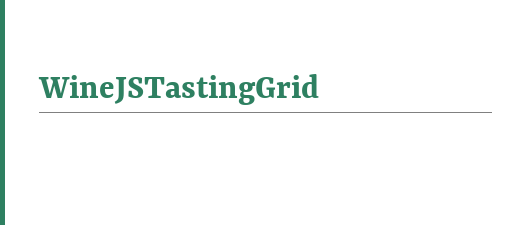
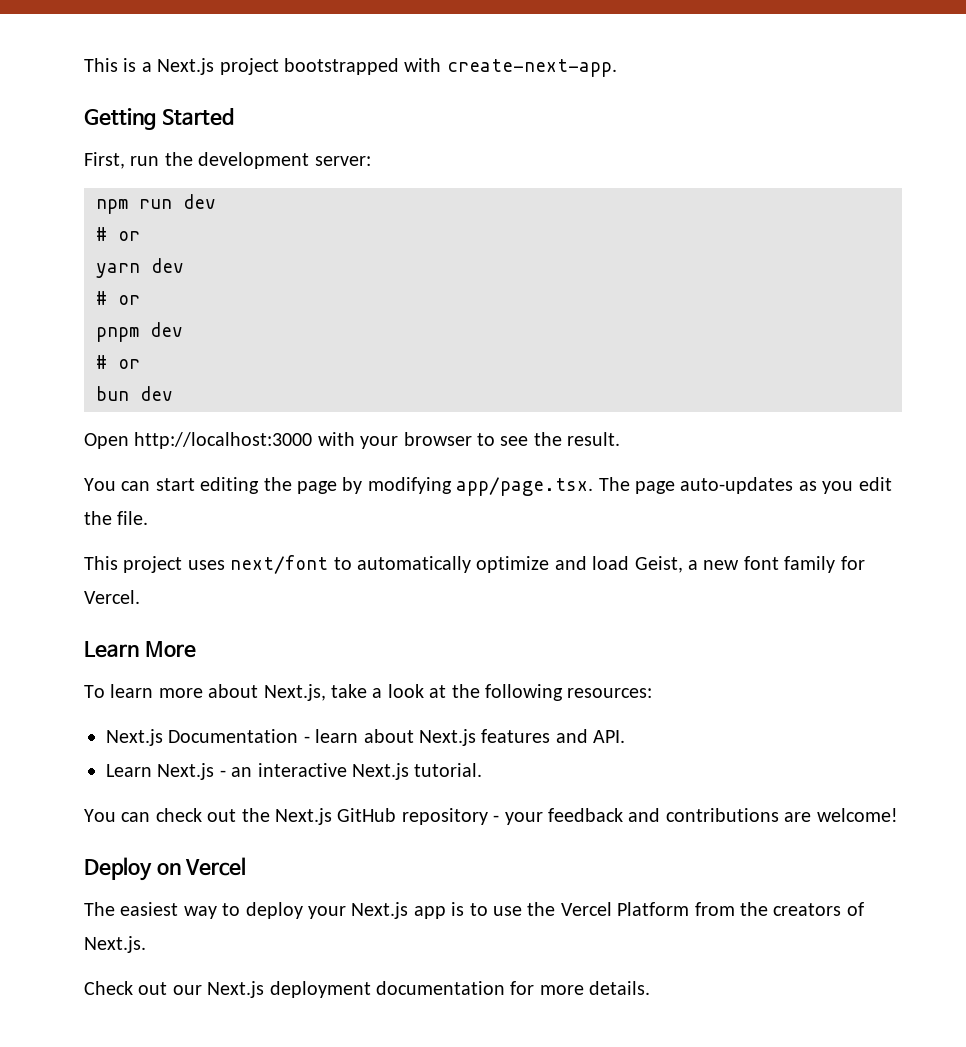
- WineJSTastingGrid
+ This is a Next.js project bootstrapped with create-next-app.
+ Getting Started
+ First, run the development server:
+ npm run dev
+ # or
+ yarn dev
+ # or
+ pnpm dev
+ # or
+ bun dev
+ Open http://localhost:3000 with your browser to see the result.
+ You can start editing the page by modifying app/page.tsx. The page auto-updates as you edit the file.
+ This project uses next/font to automatically optimize and load Geist, a new font family for Vercel.
+ Learn More
+ To learn more about Next.js, take a look at the following resources:
+ Next.js Documentation - learn about Next.js features and API.
+ Learn Next.js - an interactive Next.js tutorial.
+ You can check out the Next.js GitHub repository - your feedback and contributions are welcome!
+ Deploy on Vercel
+ The easiest way to deploy your Next.js app is to use the Vercel Platform from the creators of Next.js.
+ Check out our Next.js deployment documentation for more details.

